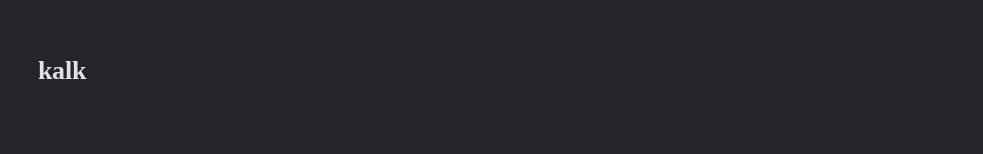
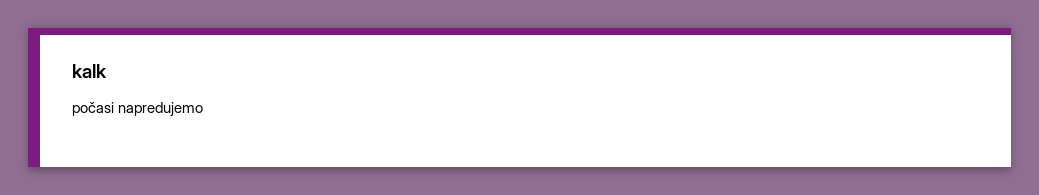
+ počasi napredujemo

